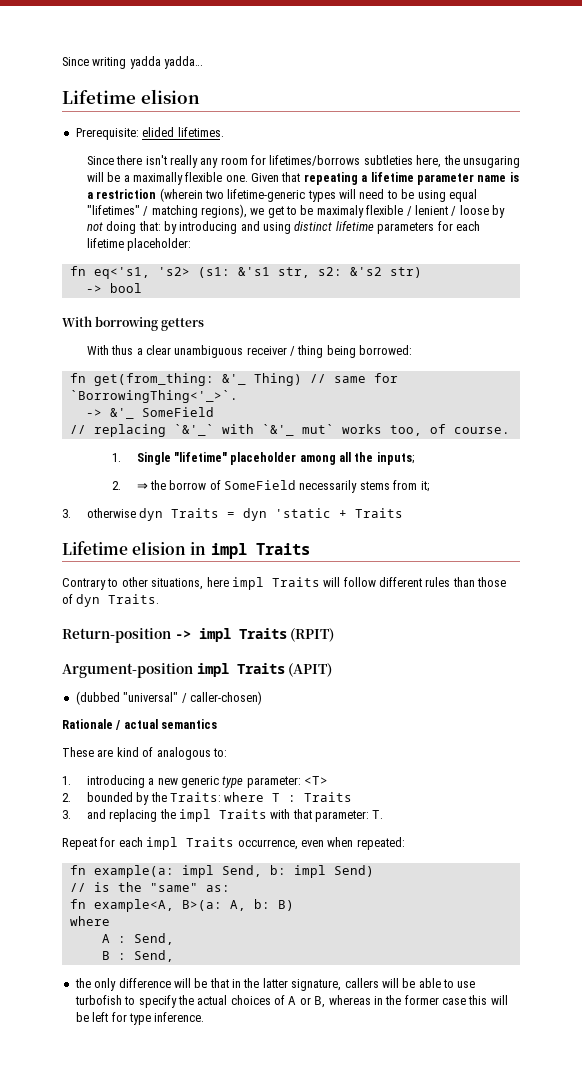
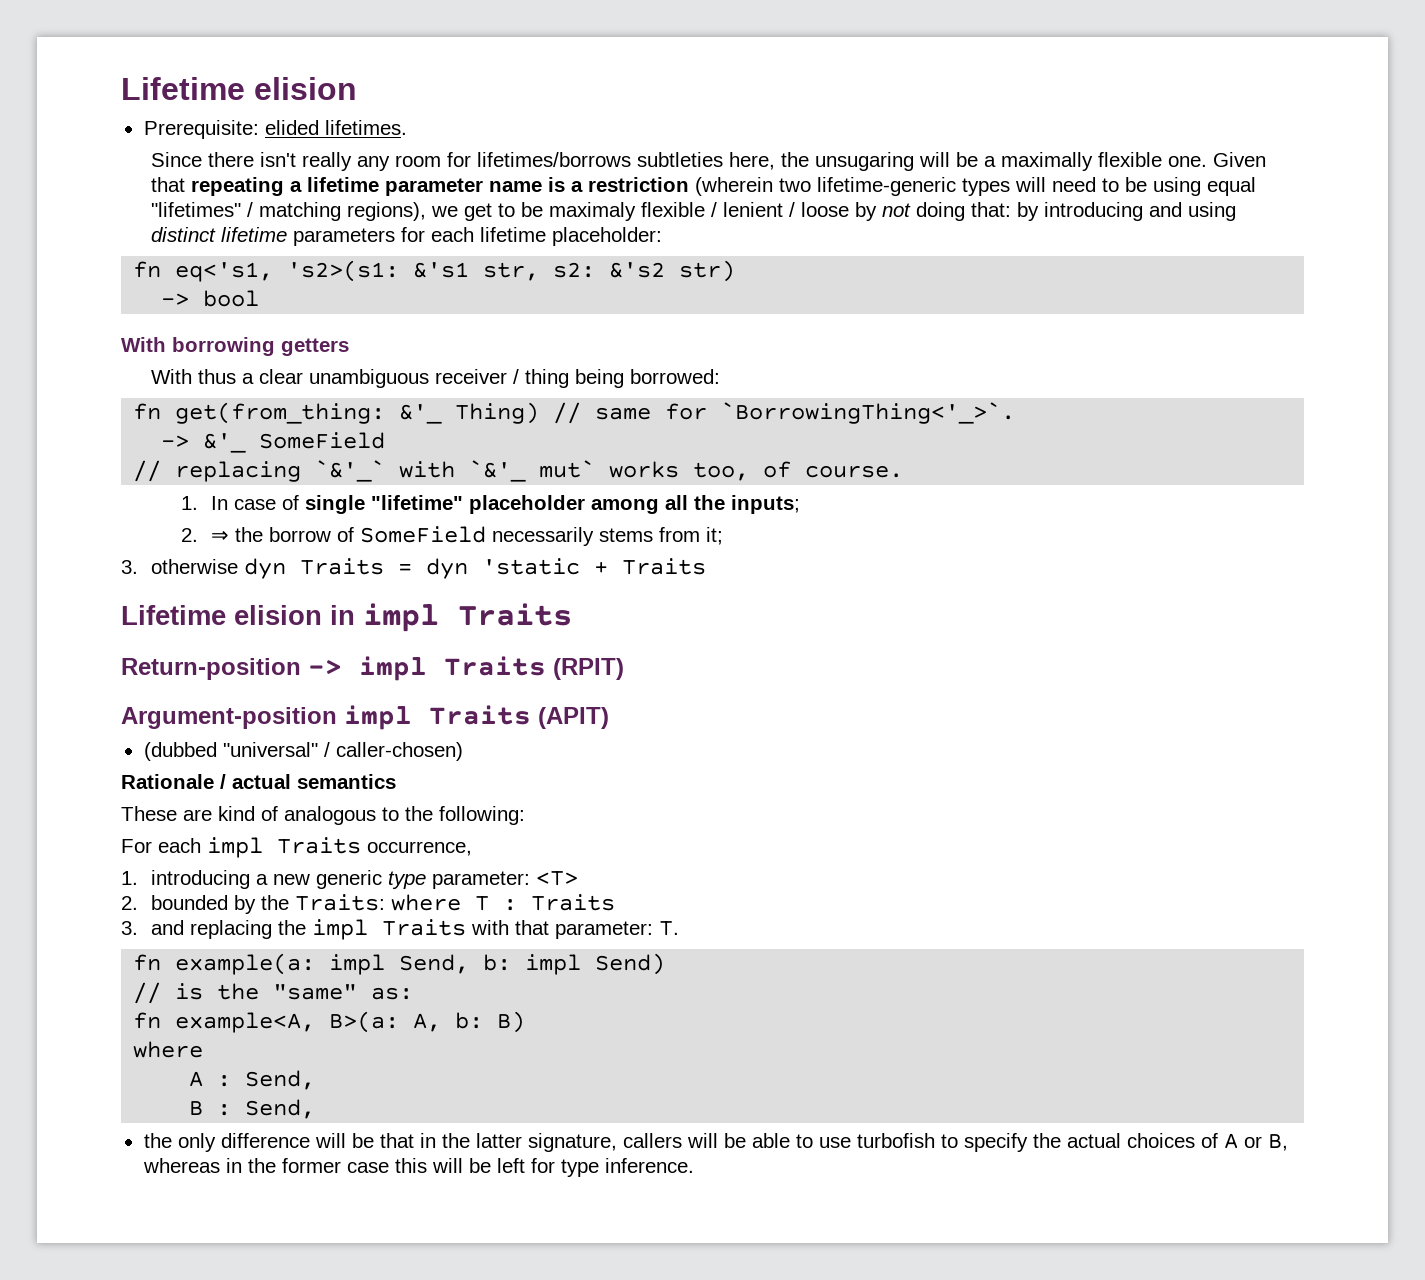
- Since writing yadda yadda…
- fn eq<'s1, 's2> (s1: &'s1 str, s2: &'s2 str)
+ fn eq<'s1, 's2>(s1: &'s1 str, s2: &'s2 str)
- 1. Single "lifetime" placeholder among all the inputs;
+ 1. In case of single "lifetime" placeholder among all the inputs;
- Contrary to other situations, here impl Traits will follow different rules than those of dyn Traits.
- These are kind of analogous to:
+ These are kind of analogous to the following:
+ For each impl Traits occurrence,
- Repeat for each impl Traits occurrence, even when repeated:

